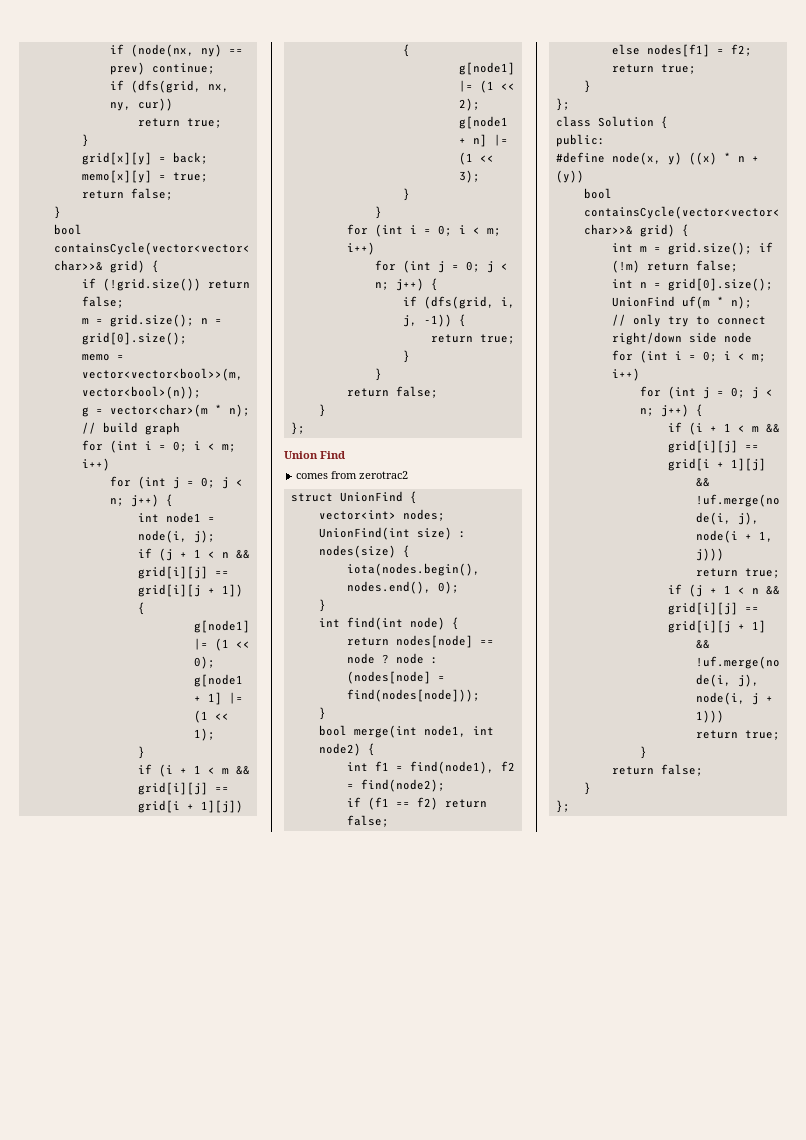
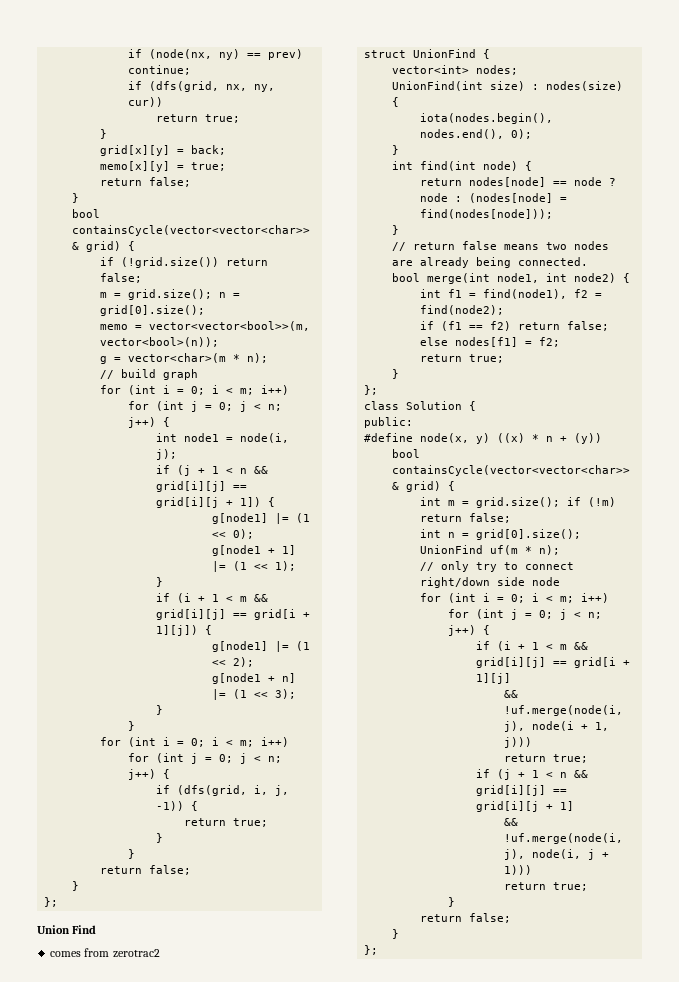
+ // return false means two nodes are already being connected.

